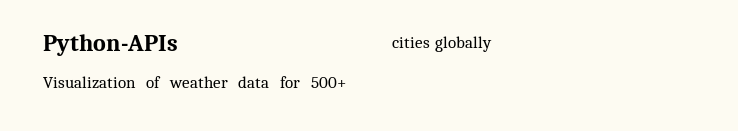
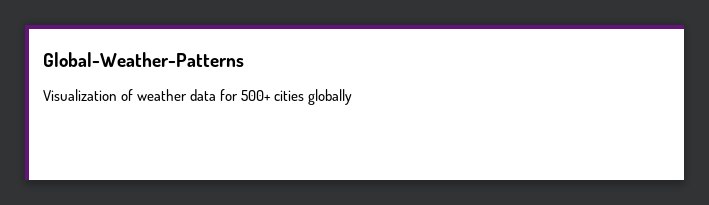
- Python-APIs
+ Global-Weather-Patterns

